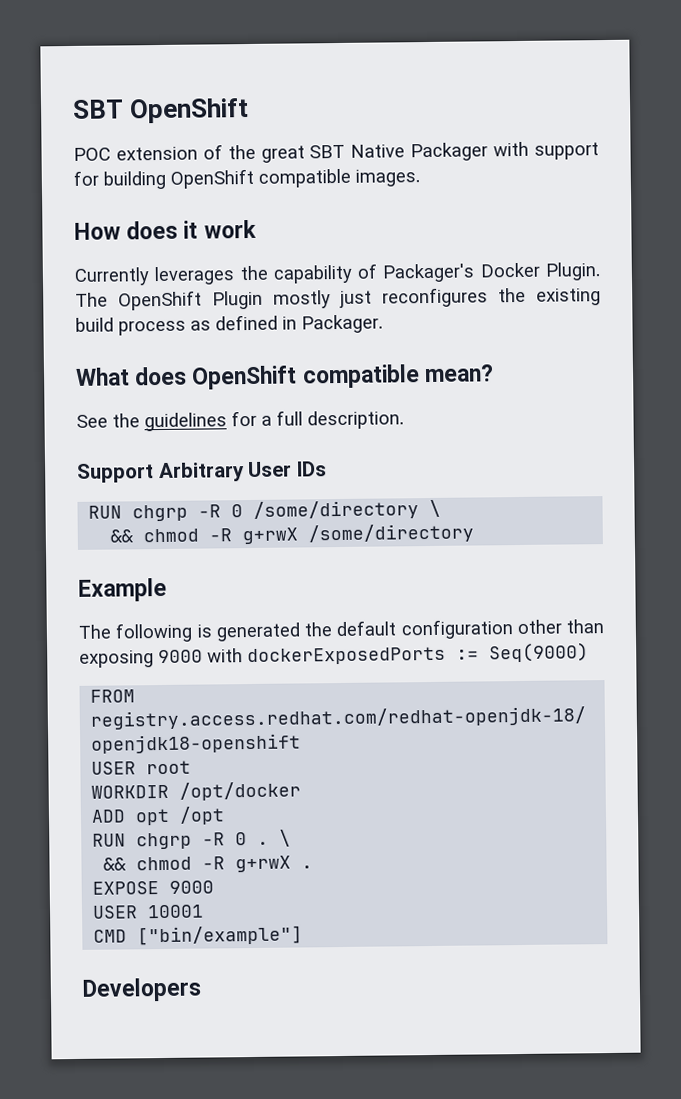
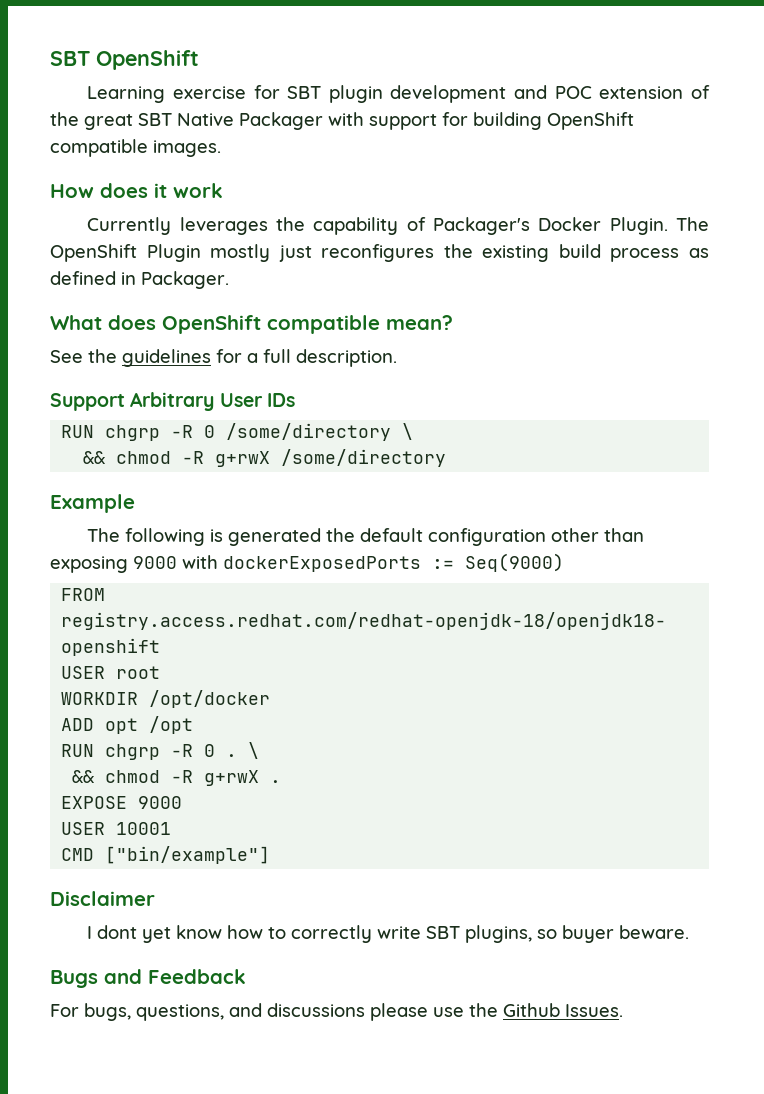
- POC extension of the great SBT Native Packager with support for building OpenShift compatible images.
+ Learning exercise for SBT plugin development and POC extension of the great SBT Native Packager with support for building OpenShift compatible images.
- Developers
+ Disclaimer
+ I dont yet know how to correctly write SBT plugins, so buyer beware.
+ Bugs and Feedback
+ For bugs, questions, and discussions please use the Github Issues.

